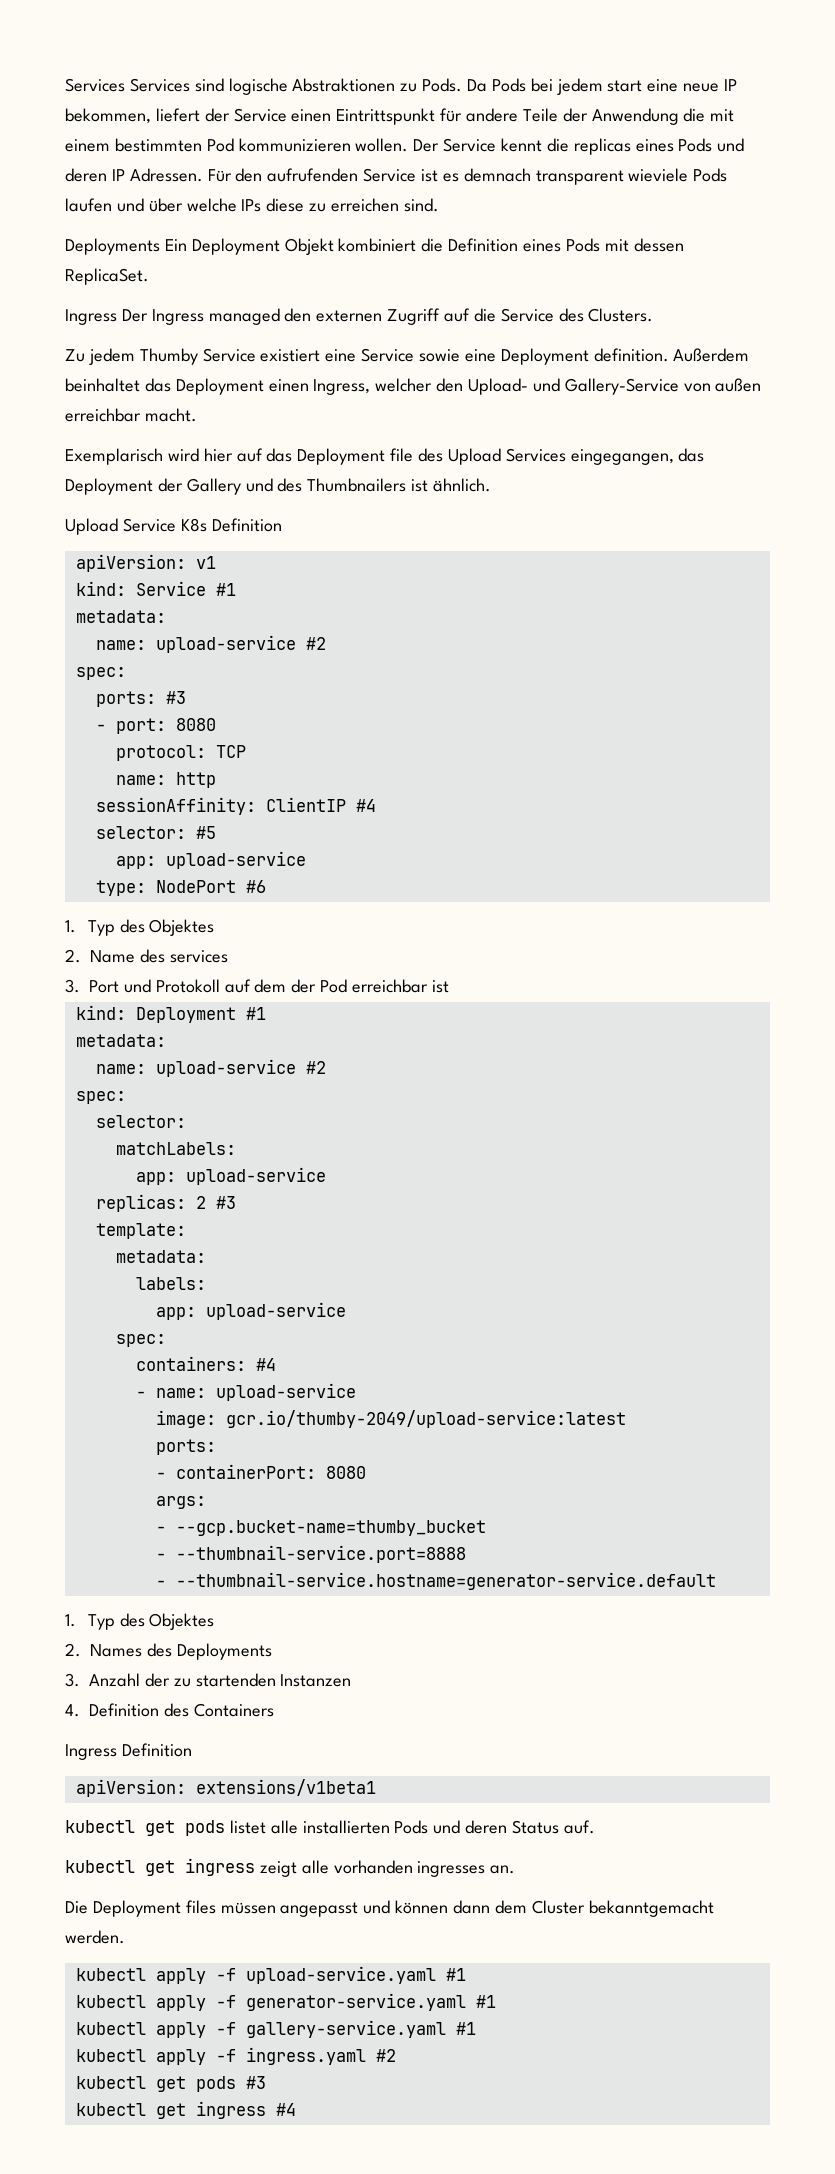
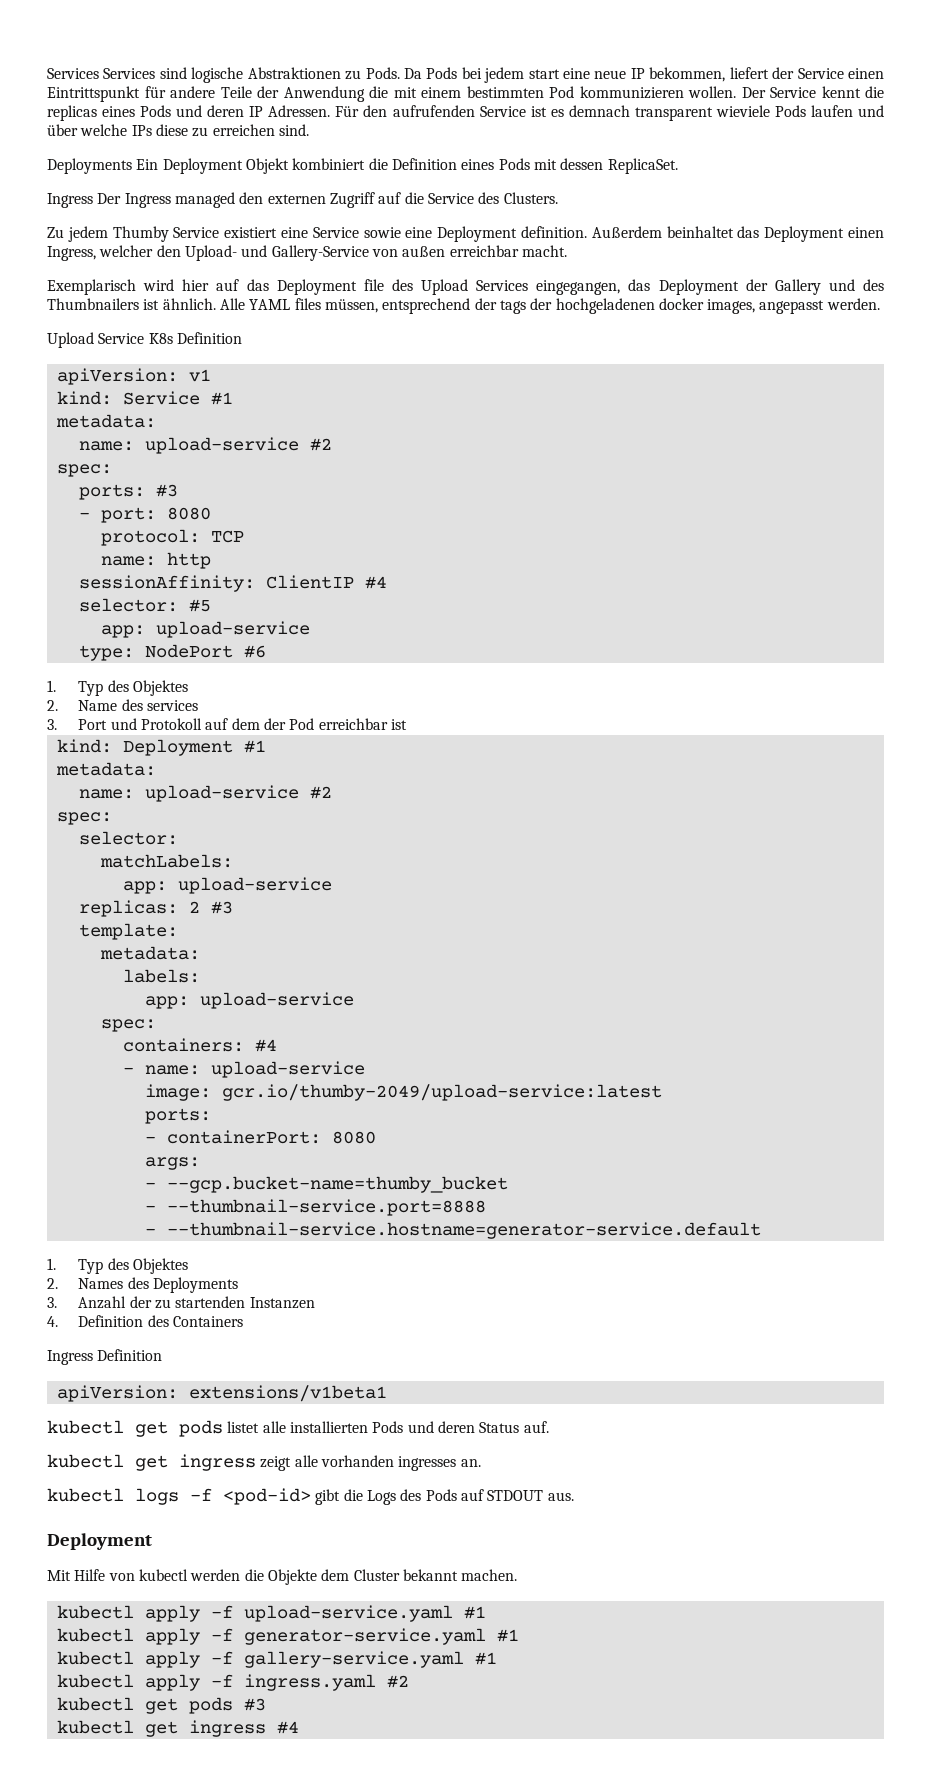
+ Alle YAML files müssen, entsprechend der tags der hochgeladenen docker images, angepasst werden.
- Die Deployment files müssen angepasst und können dann dem Cluster bekanntgemacht werden.
+ kubectl logs -f <pod-id> gibt die Logs des Pods auf STDOUT aus.
+ Deployment
+ Mit Hilfe von kubectl werden die Objekte dem Cluster bekannt machen.

